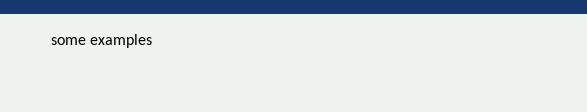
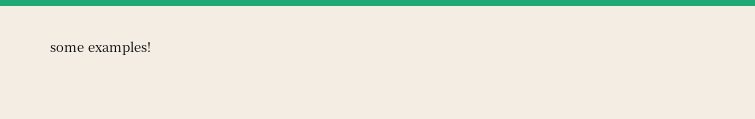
- some examples
+ some examples!

